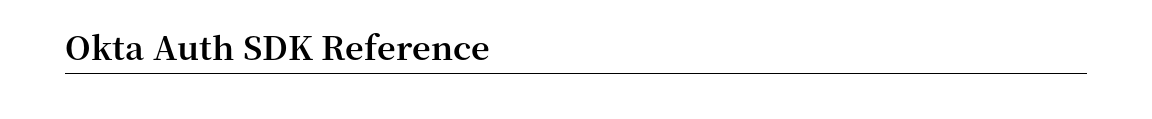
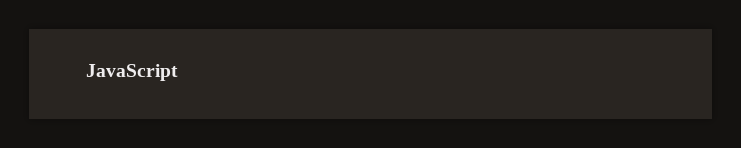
- Okta Auth SDK Reference
+ JavaScript

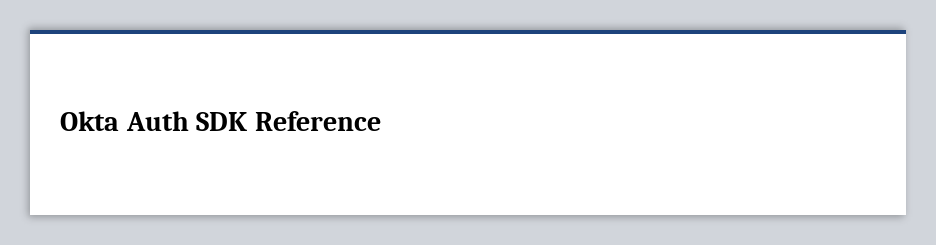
- JavaScript
+ Okta Auth SDK Reference

